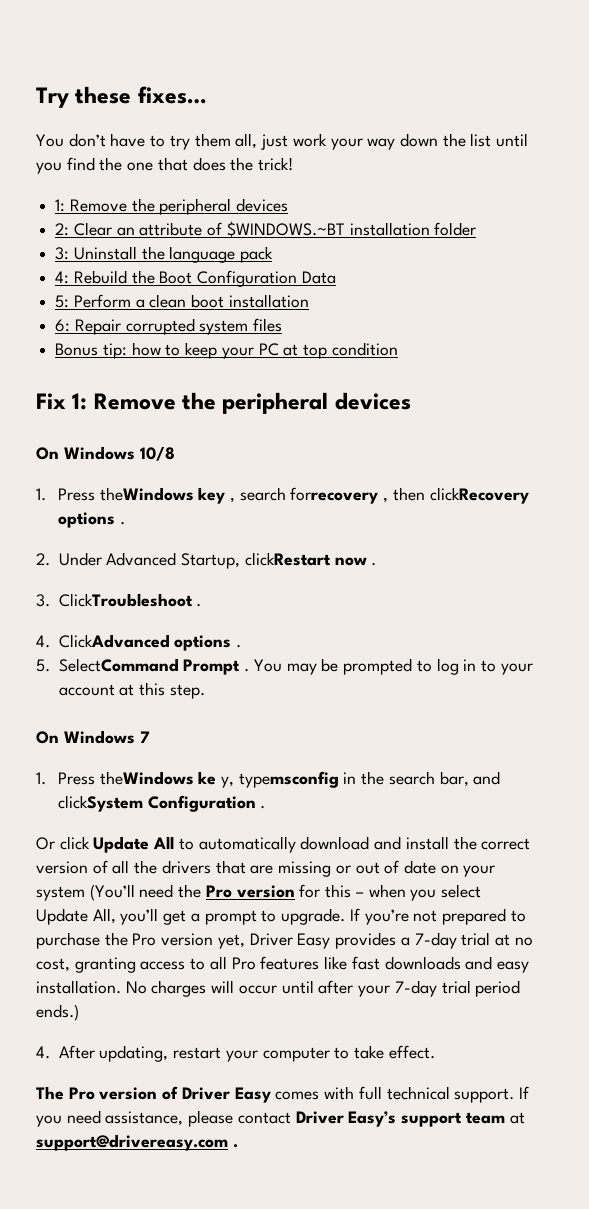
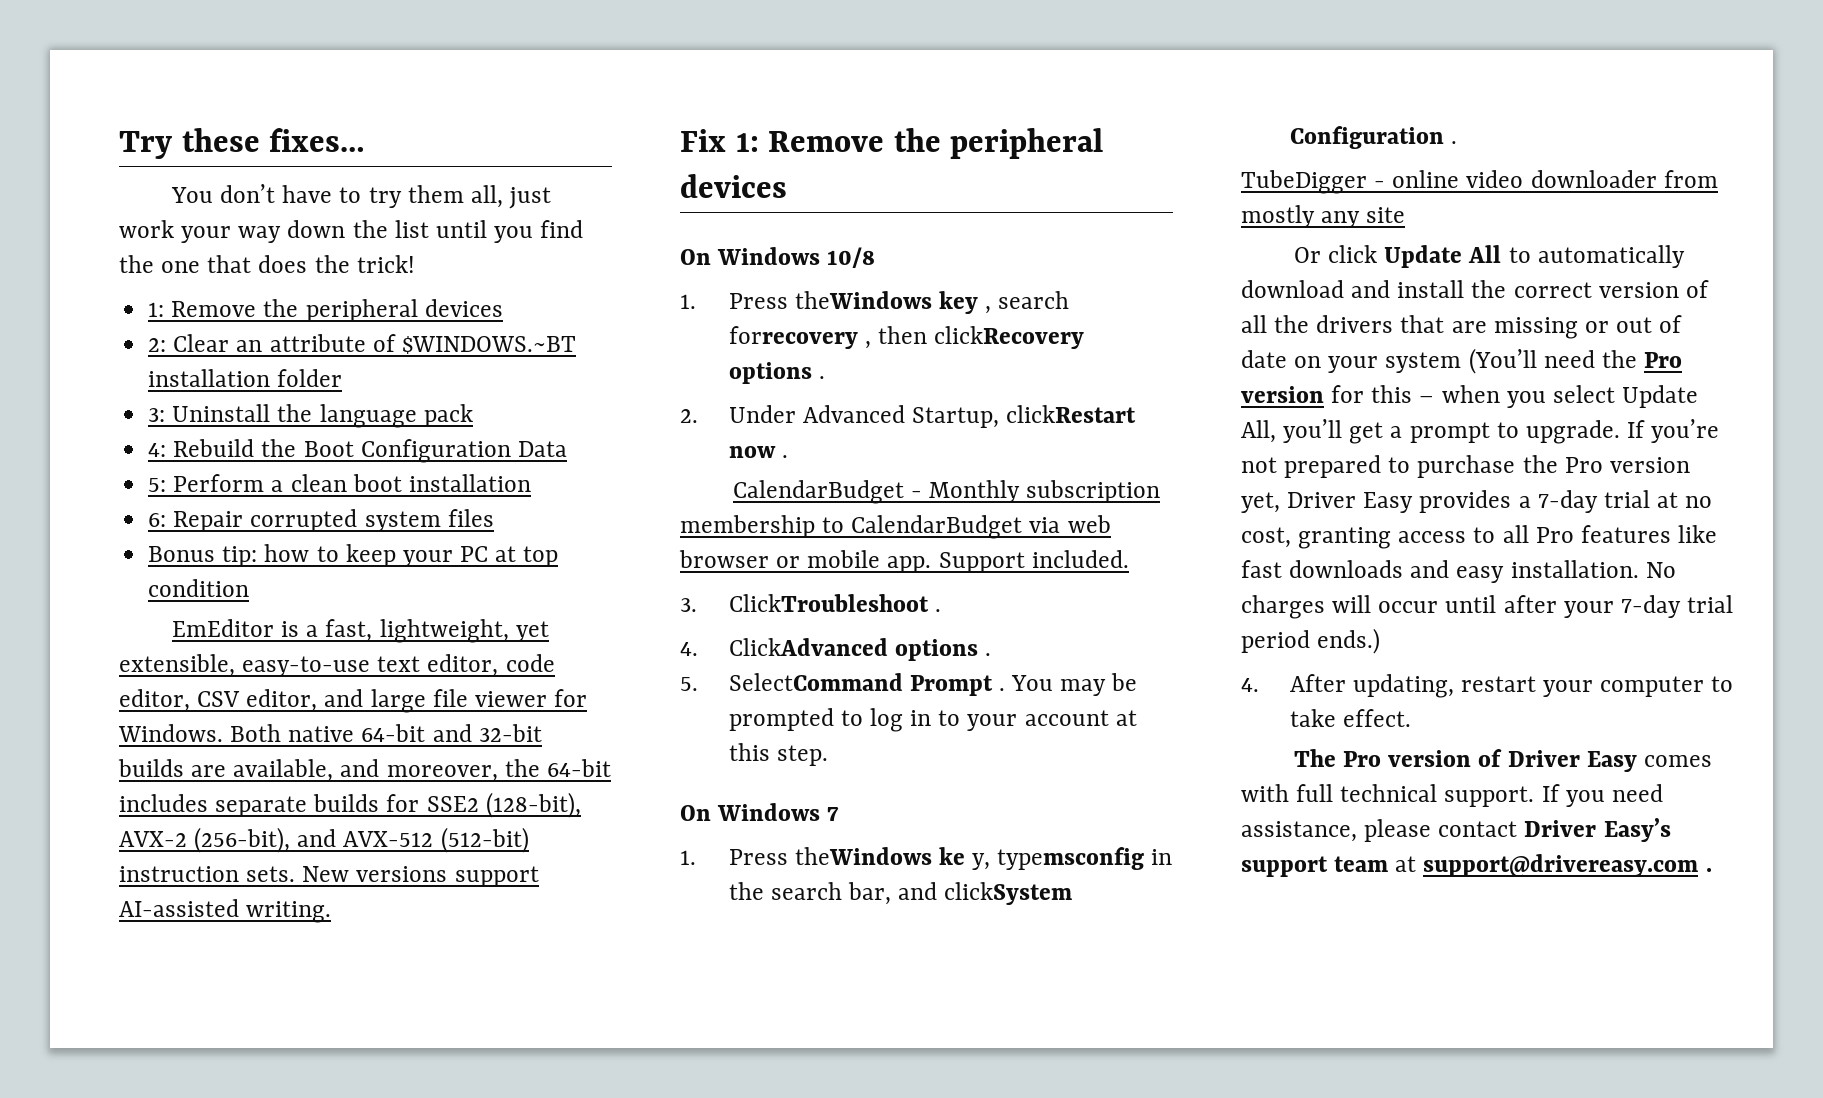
+ EmEditor is a fast, lightweight, yet extensible, easy-to-use text editor, code editor, CSV editor, and large file viewer for Windows. Both native 64-bit and 32-bit builds are available, and moreover, the 64-bit includes separate builds for SSE2 (128-bit), AVX-2 (256-bit), and AVX-512 (512-bit) instruction sets. New versions support AI-assisted writing.
+ CalendarBudget - Monthly subscription membership to CalendarBudget via web browser or mobile app. Support included.
+ TubeDigger - online video downloader from mostly any site

